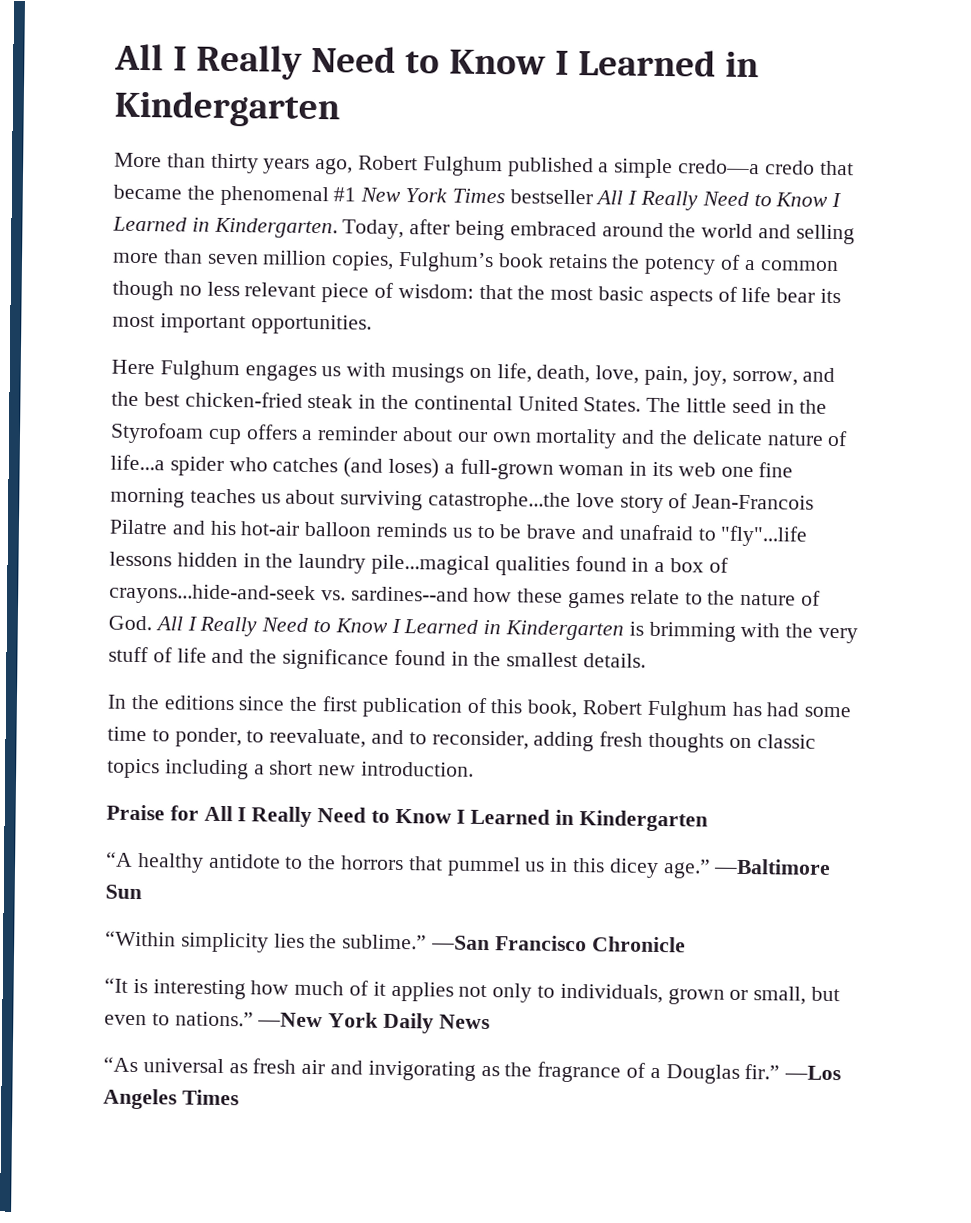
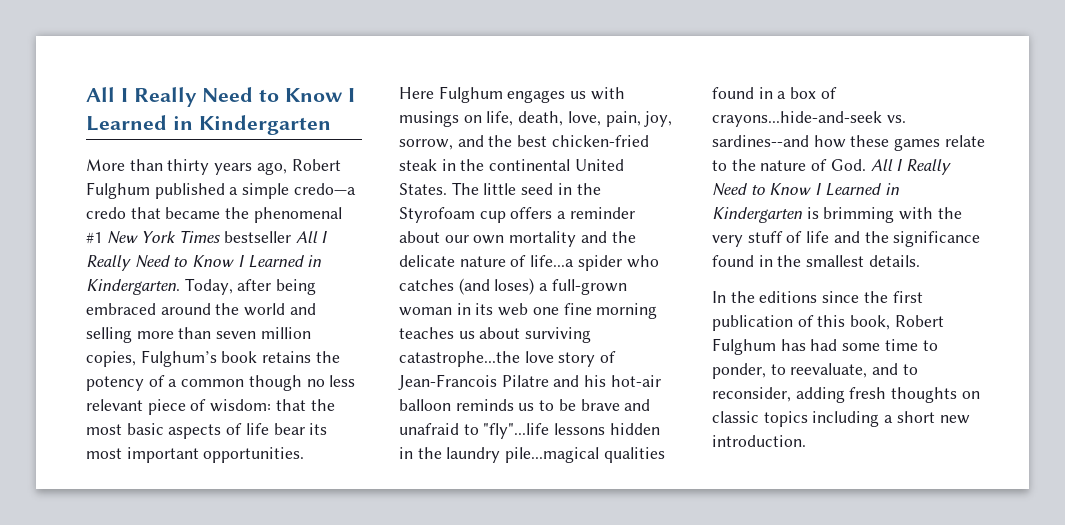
- Praise for All I Really Need to Know I Learned in Kindergarten
- “A healthy antidote to the horrors that pummel us in this dicey age.” —Baltimore Sun
- “Within simplicity lies the sublime.” —San Francisco Chronicle
- “It is interesting how much of it applies not only to individuals, grown or small, but even to nations.” —New York Daily News
- “As universal as fresh air and invigorating as the fragrance of a Douglas fir.” —Los Angeles Times

